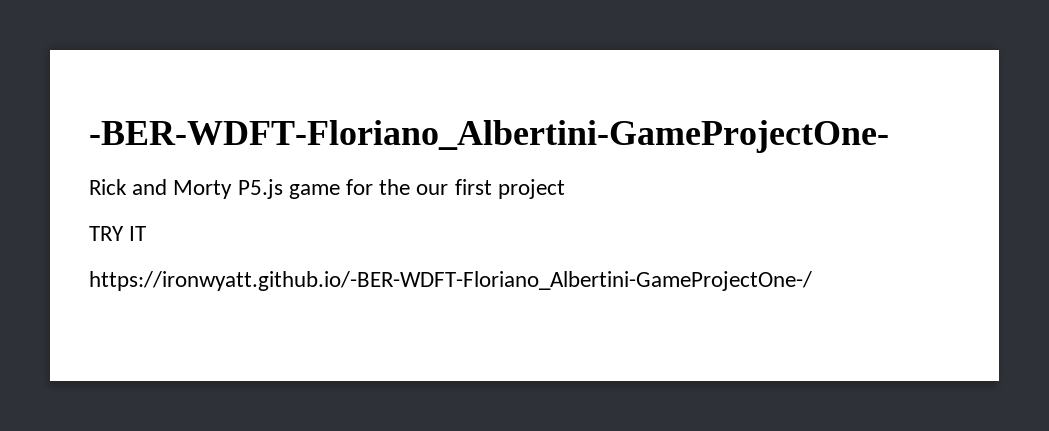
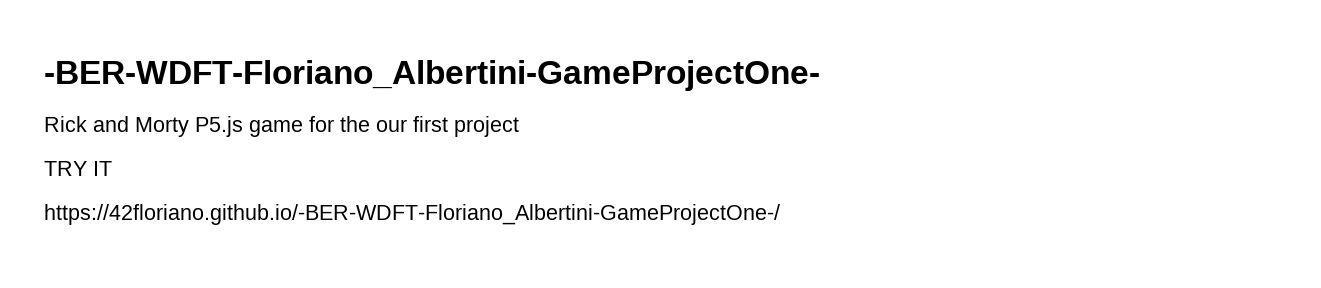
- https://ironwyatt.github.io/-BER-WDFT-Floriano_Albertini-GameProjectOne-/
+ https://42floriano.github.io/-BER-WDFT-Floriano_Albertini-GameProjectOne-/

